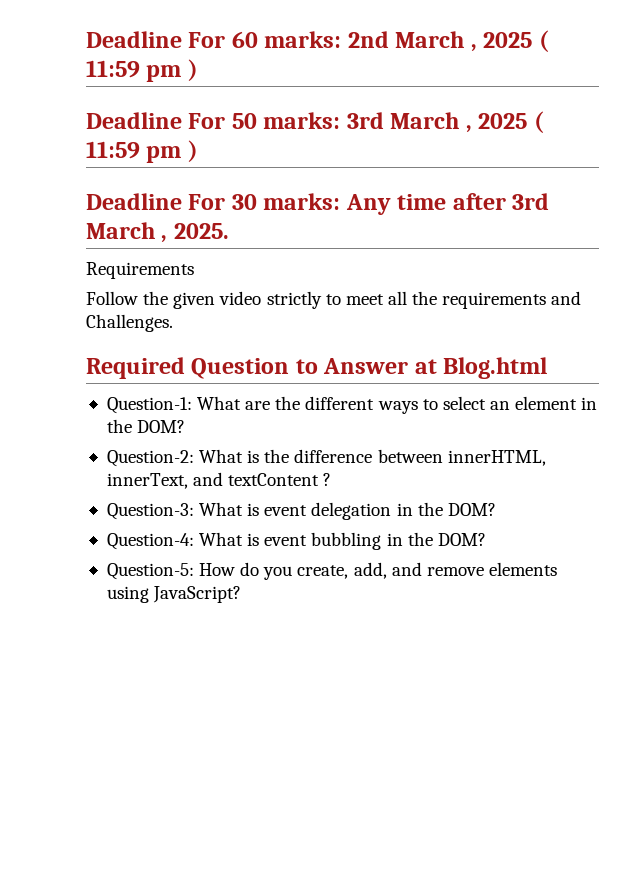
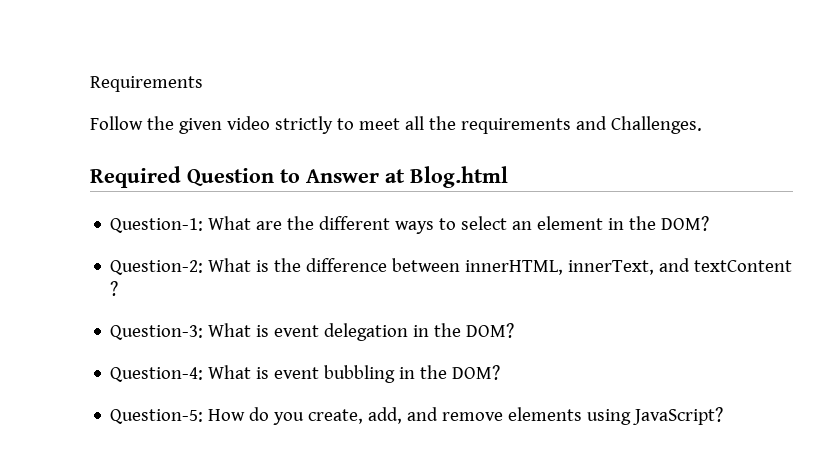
- Deadline For 60 marks: 2nd March , 2025 ( 11:59 pm )
- Deadline For 50 marks: 3rd March , 2025 ( 11:59 pm )
- Deadline For 30 marks: Any time after 3rd March , 2025.

